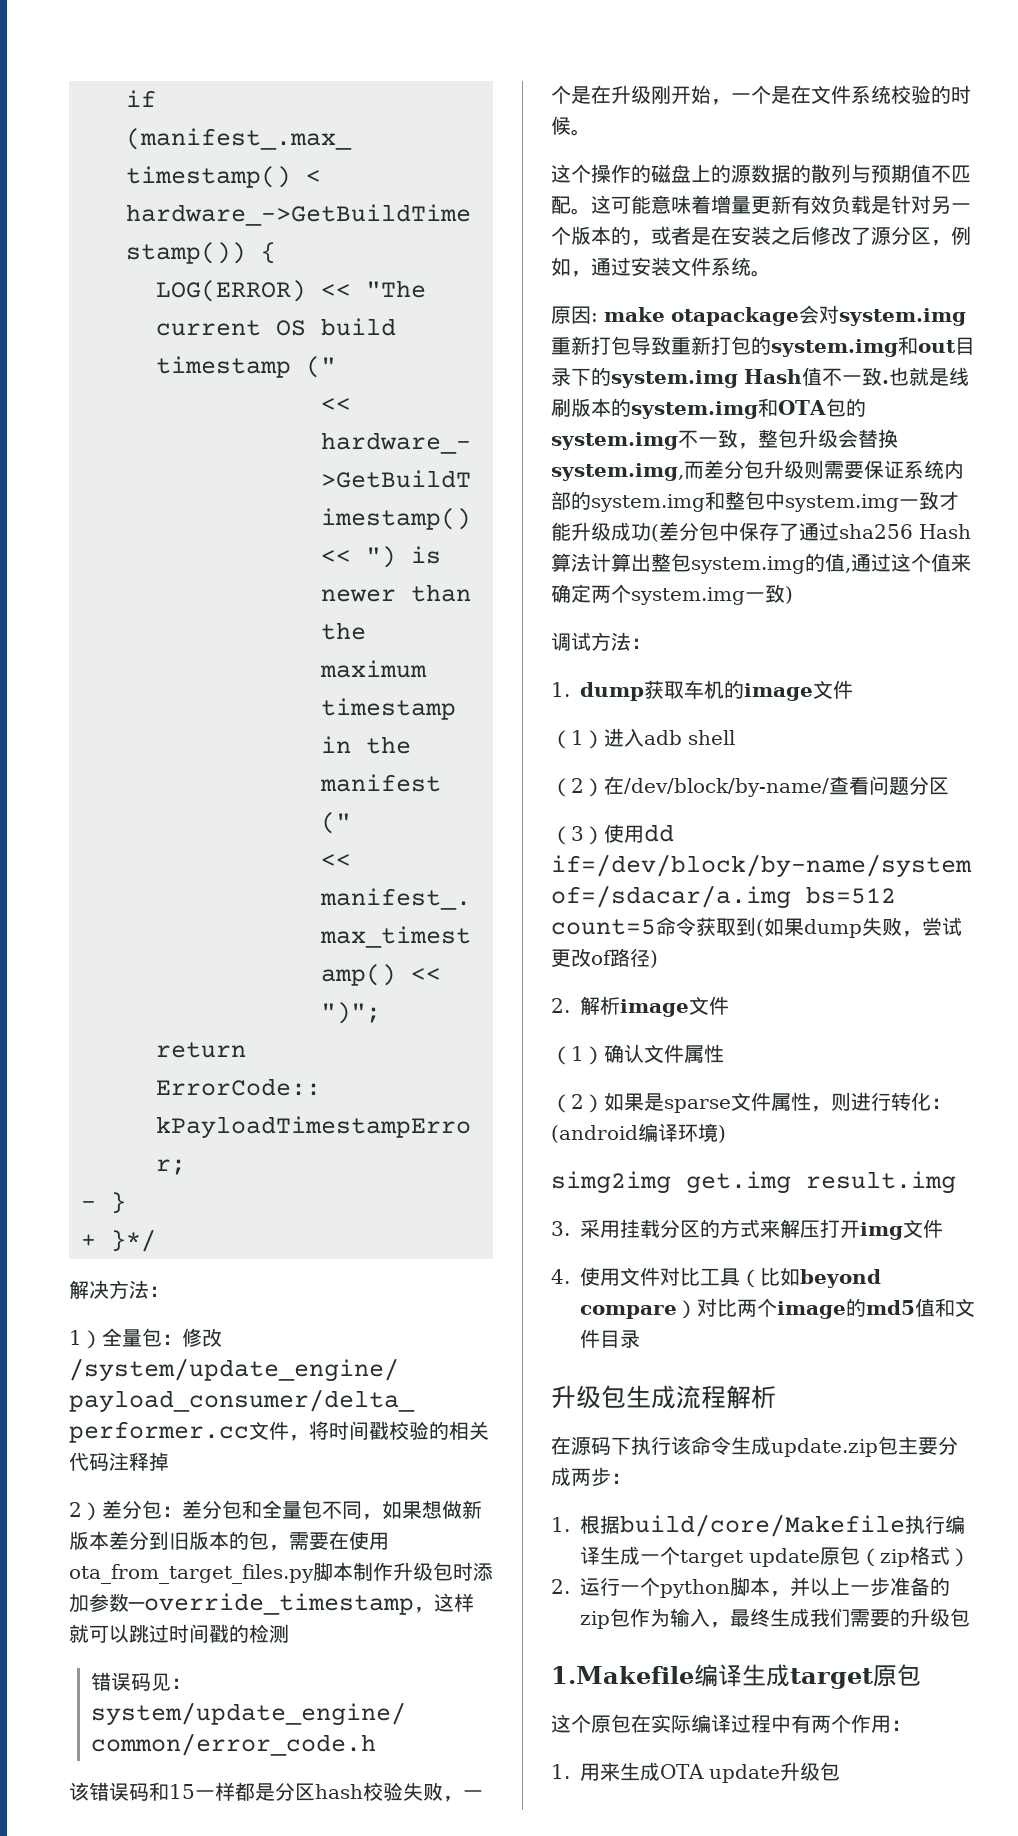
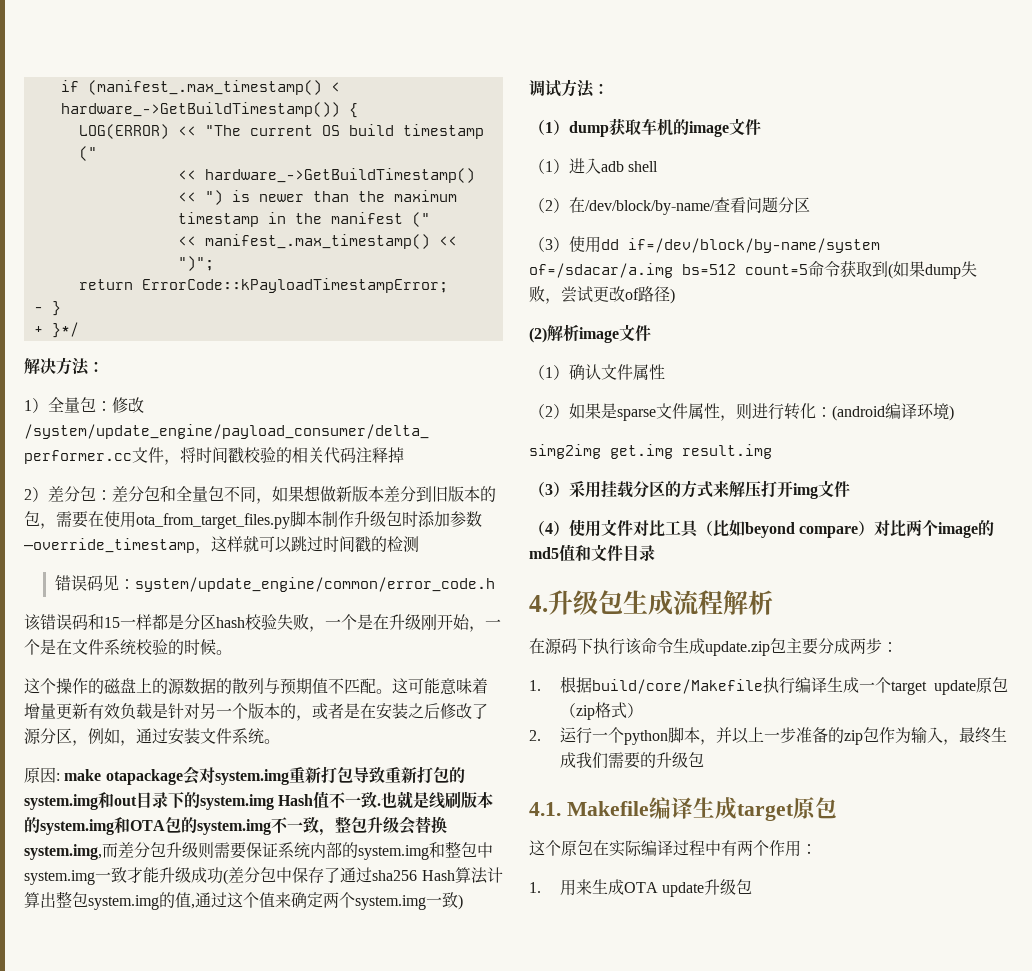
- 1. dump获取车机的image文件
+ （1）dump获取车机的image文件
- 2.解析image文件
+ (2)解析image文件
- 3.采用挂载分区的方式来解压打开img文件
+ （3）采用挂载分区的方式来解压打开img文件
- 4.使用文件对比工具（比如beyond compare）对比两个image的md5值和文件目录
+ （4）使用文件对比工具（比如beyond compare）对比两个image的md5值和文件目录
- 升级包生成流程解析
+ 4.升级包生成流程解析
- 1.Makefile编译生成target原包
+ 4.1. Makefile编译生成target原包

